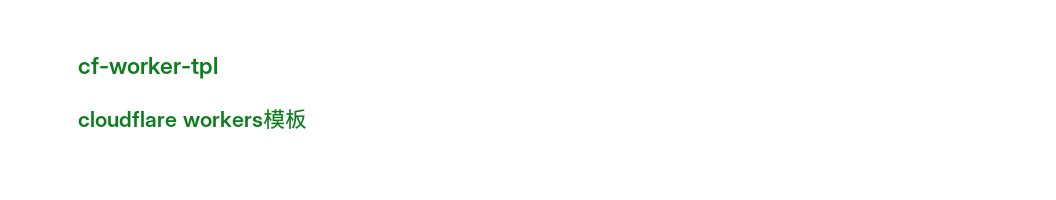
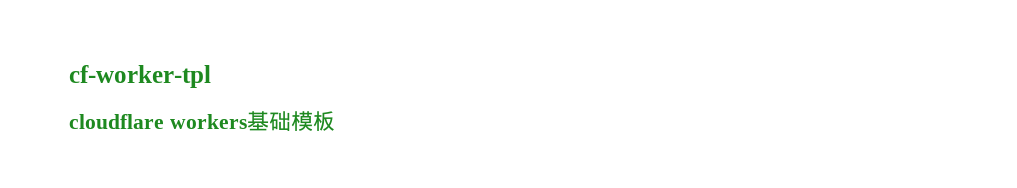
- cloudflare workers模板
+ cloudflare workers基础模板

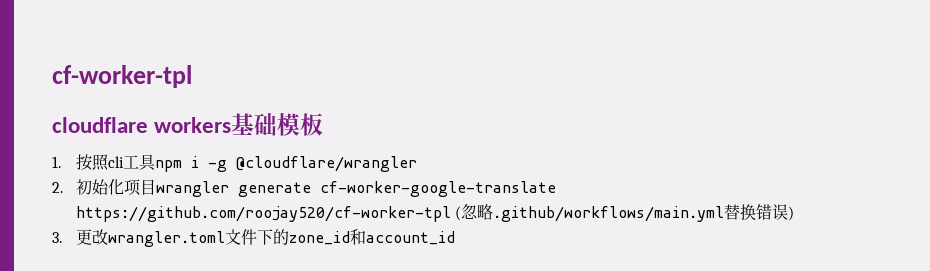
+ 1.按照cli工具npm i -g @cloudflare/wrangler
+ 2.初始化项目wrangler generate cf-worker-google-translate https://github.com/roojay520/cf-worker-tpl (忽略.github/workflows/main.yml替换错误)
+ 3.更改wrangler.toml文件下的zone_id和account_id

